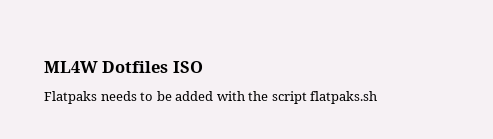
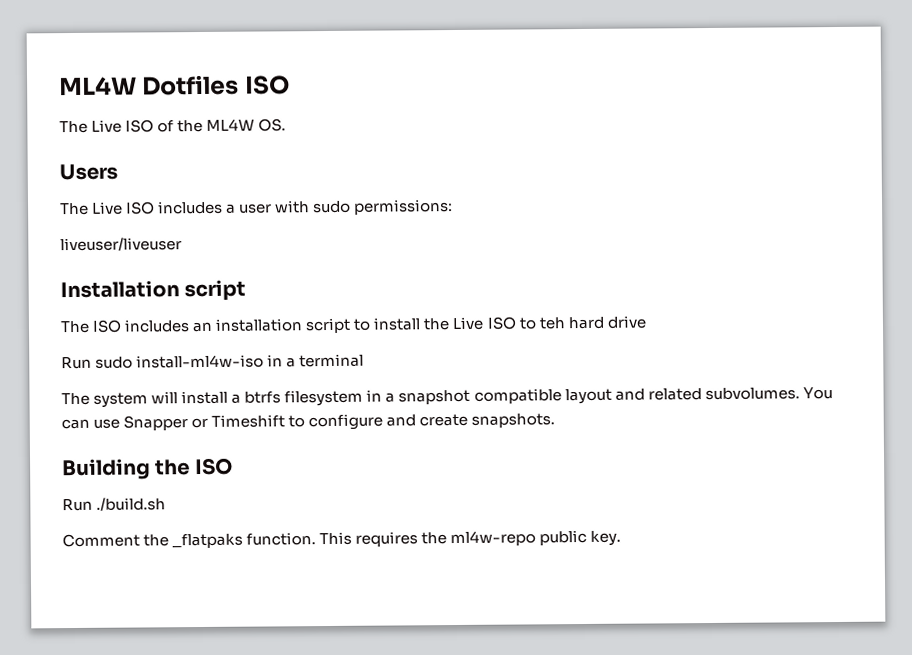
- Flatpaks needs to be added with the script flatpaks.sh
+ The Live ISO of the ML4W OS.
+ Users
+ The Live ISO includes a user with sudo permissions:
+ liveuser/liveuser
+ Installation script
+ The ISO includes an installation script to install the Live ISO to teh hard drive
+ Run sudo install-ml4w-iso in a terminal
+ The system will install a btrfs filesystem in a snapshot compatible layout and related subvolumes. You can use Snapper or Timeshift to configure and create snapshots.
+ Building the ISO
+ Run ./build.sh
+ Comment the _flatpaks function. This requires the ml4w-repo public key.

